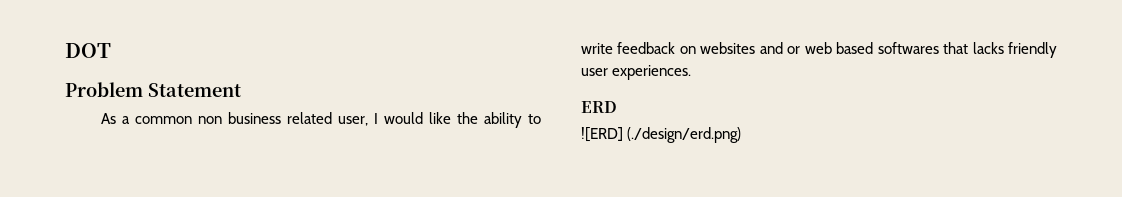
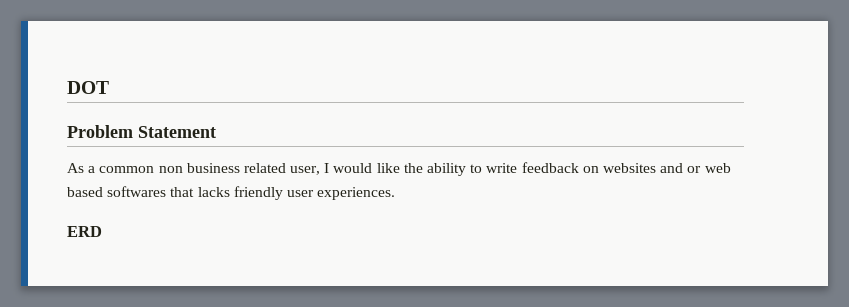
- ![ERD] (./design/erd.png)

